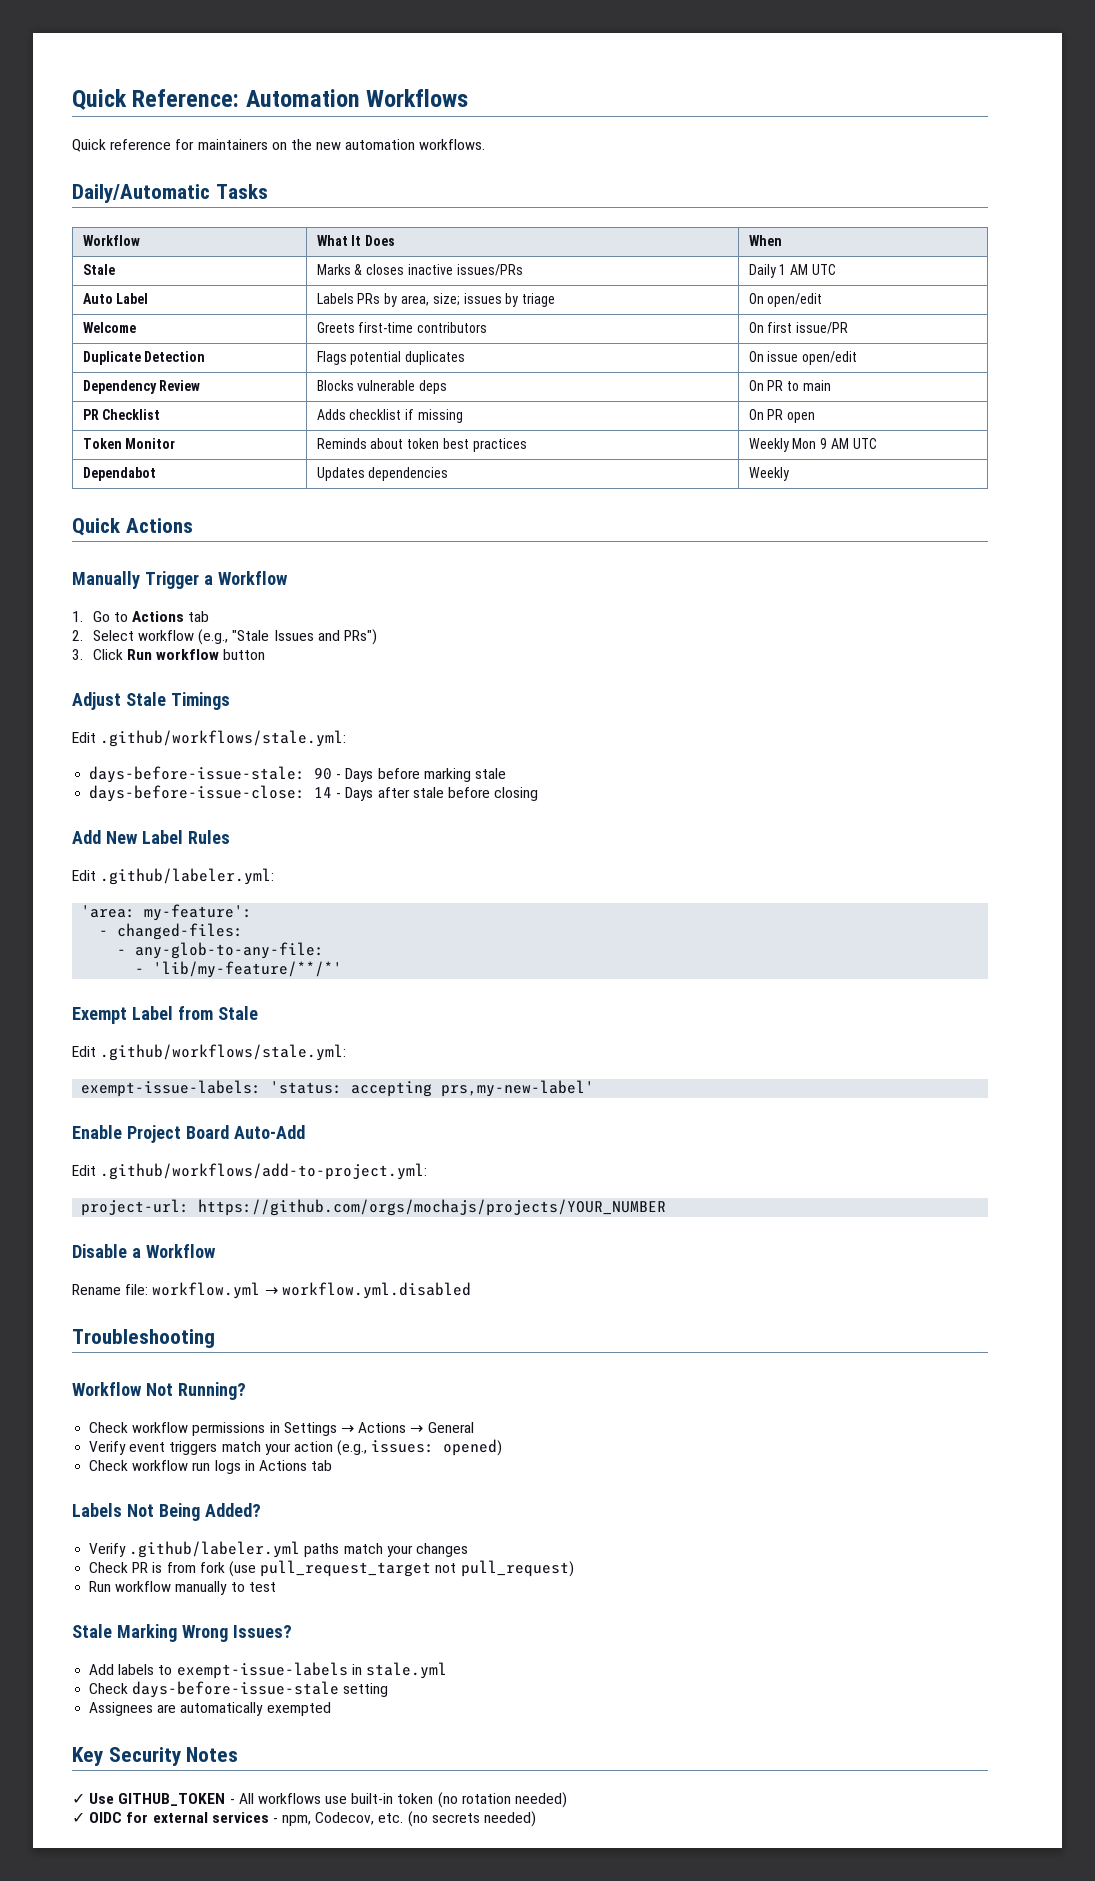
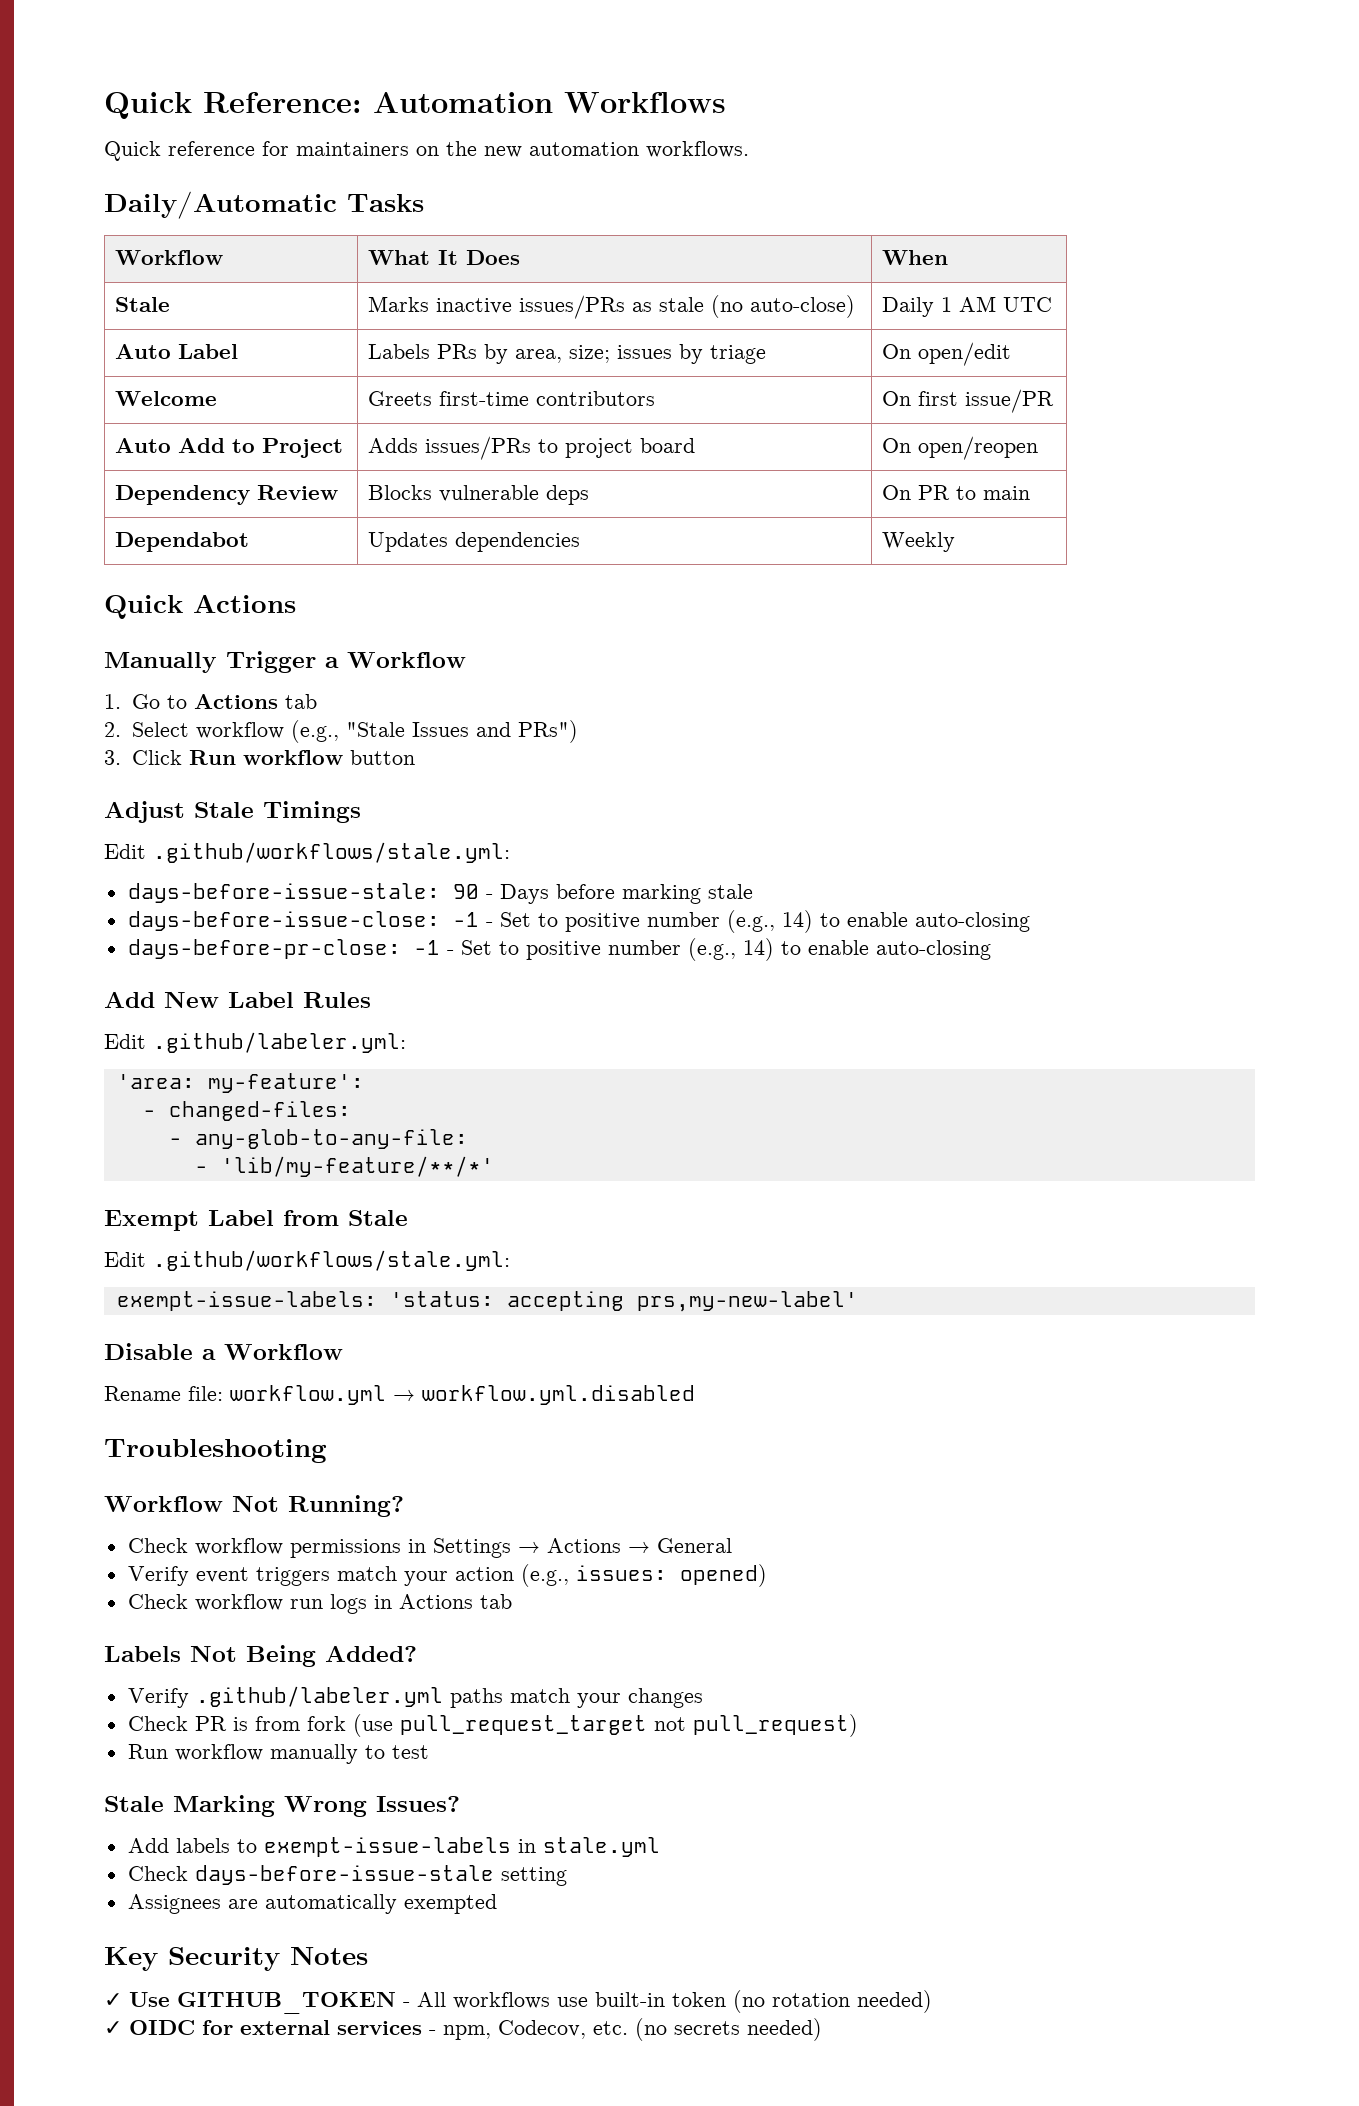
- Stale | Marks & closes inactive issues/PRs | Daily 1 AM UTC
+ Stale | Marks inactive issues/PRs as stale (no auto-close) | Daily 1 AM UTC
- Duplicate Detection | Flags potential duplicates | On issue open/edit
+ Auto Add to Project | Adds issues/PRs to project board | On open/reopen
- PR Checklist | Adds checklist if missing | On PR open
- Token Monitor | Reminds about token best practices | Weekly Mon 9 AM UTC
- days-before-issue-close: 14 - Days after stale before closing
+ days-before-issue-close: -1 - Set to positive number (e.g., 14) to enable auto-closing
+ days-before-pr-close: -1 - Set to positive number (e.g., 14) to enable auto-closing
- Enable Project Board Auto-Add
- Edit .github/workflows/add-to-project.yml:
- project-url: https://github.com/orgs/mochajs/projects/YOUR_NUMBER

